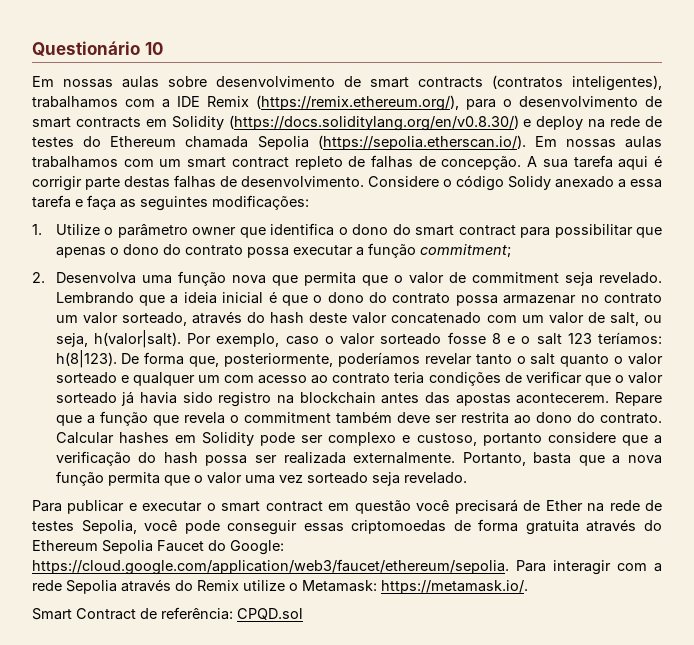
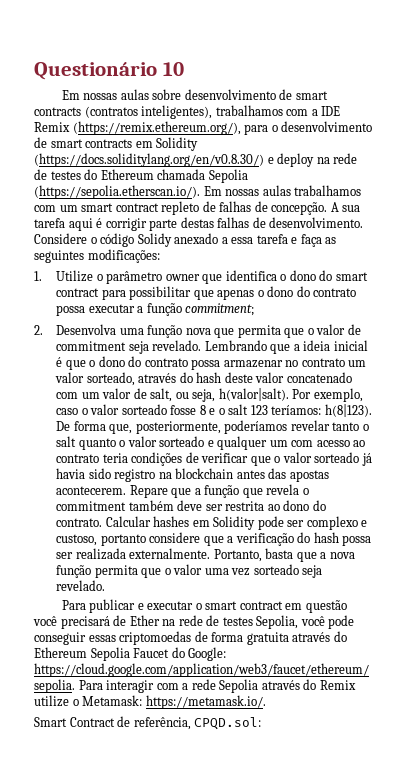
- Smart Contract de referência: CPQD.sol
+ Smart Contract de referência, CPQD.sol:

